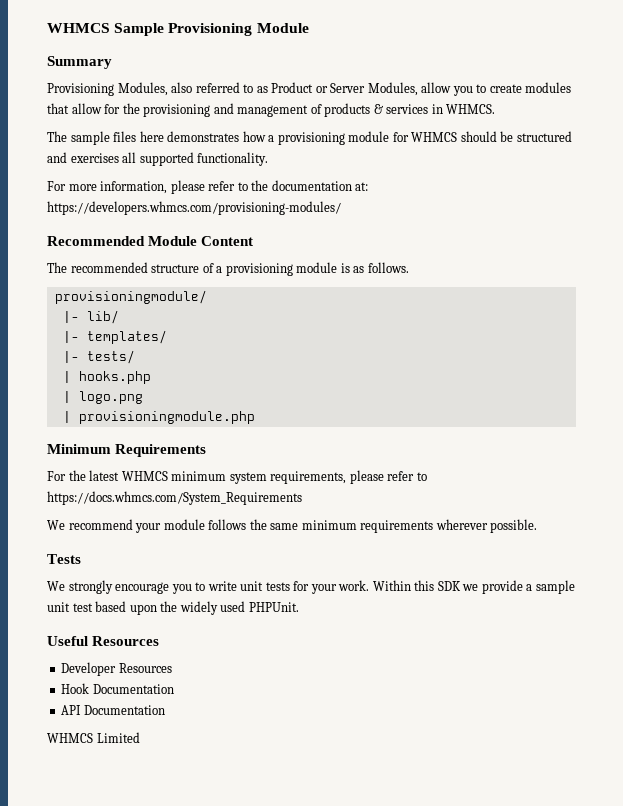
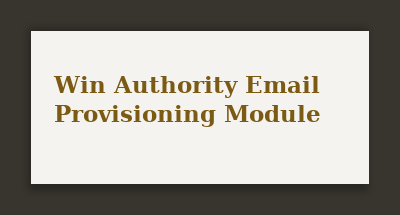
- WHMCS Sample Provisioning Module
+ Win Authority Email Provisioning Module
- Summary
- Provisioning Modules, also referred to as Product or Server Modules, allow you to create modules that allow for the provisioning and management of products & services in WHMCS.
- The sample files here demonstrates how a provisioning module for WHMCS should be structured and exercises all supported functionality.
- For more information, please refer to the documentation at: https://developers.whmcs.com/provisioning-modules/
- Recommended Module Content
- The recommended structure of a provisioning module is as follows.
- provisioningmodule/
- |- lib/
- |- templates/
- |- tests/
- | hooks.php
- | logo.png
- | provisioningmodule.php
- Minimum Requirements
- For the latest WHMCS minimum system requirements, please refer to https://docs.whmcs.com/System_Requirements
- We recommend your module follows the same minimum requirements wherever possible.
- Tests
- We strongly encourage you to write unit tests for your work. Within this SDK we provide a sample unit test based upon the widely used PHPUnit.
- Useful Resources
- Developer Resources
- Hook Documentation
- API Documentation
- WHMCS Limited

